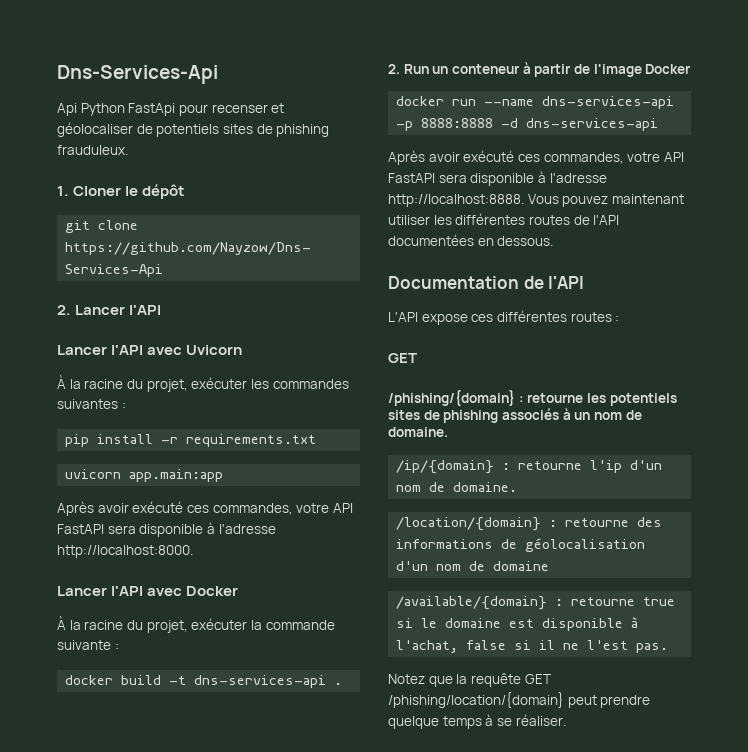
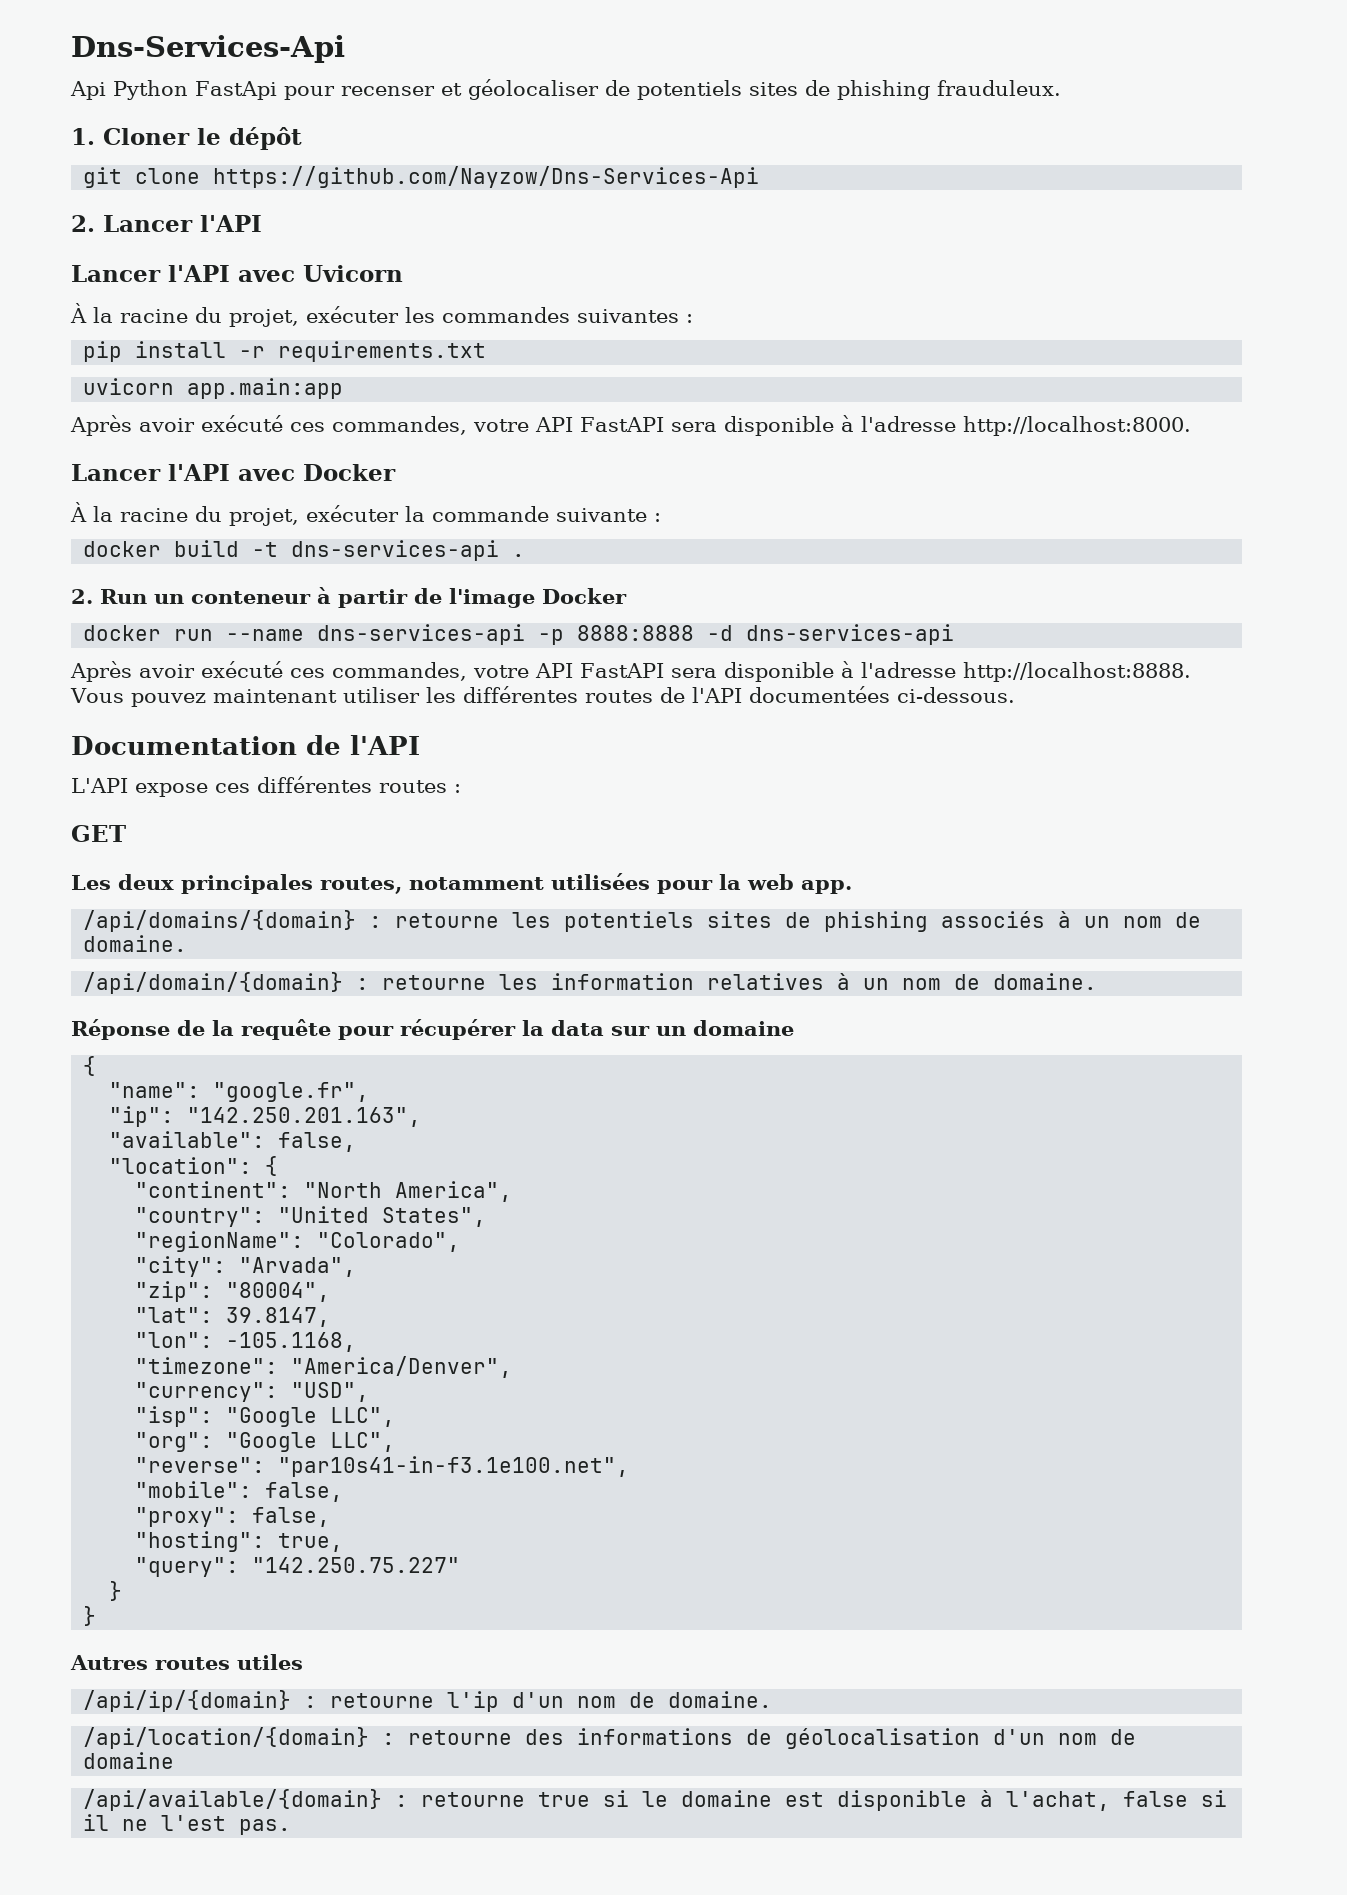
- Vous pouvez maintenant utiliser les différentes routes de l'API documentées en dessous.
+ Vous pouvez maintenant utiliser les différentes routes de l'API documentées ci-dessous.
- /phishing/{domain} : retourne les potentiels sites de phishing associés à un nom de domaine.
+ Les deux principales routes, notamment utilisées pour la web app.
+ /api/domains/{domain} : retourne les potentiels sites de phishing associés à un nom de domaine.
- /ip/{domain} : retourne l'ip d'un nom de domaine.
+ /api/domain/{domain} : retourne les information relatives à un nom de domaine.
+ Réponse de la requête pour récupérer la data sur un domaine
+ {
+ "name": "google.fr",
+ "ip": "142.250.201.163",
+ "available": false,
+ "location": {
+ "continent": "North America",
+ "country": "United States",
+ "regionName": "Colorado",
+ "city": "Arvada",
+ "zip": "80004",
+ "lat": 39.8147,
+ "lon": -105.1168,
+ "timezone": "America/Denver",
+ "currency": "USD",
+ "isp": "Google LLC",
+ "org": "Google LLC",
+ "reverse": "par10s41-in-f3.1e100.net",
+ "mobile": false,
+ "proxy": false,
+ "hosting": true,
+ "query": "142.250.75.227"
+ }
+ }
+ Autres routes utiles
+ /api/ip/{domain} : retourne l'ip d'un nom de domaine.
- /location/{domain} : retourne des informations de géolocalisation d'un nom de domaine
+ /api/location/{domain} : retourne des informations de géolocalisation d'un nom de domaine
- /available/{domain} : retourne true si le domaine est disponible à l'achat, false si il ne l'est pas.
+ /api/available/{domain} : retourne true si le domaine est disponible à l'achat, false si il ne l'est pas.
- Notez que la requête GET /phishing/location/{domain} peut prendre quelque temps à se réaliser.

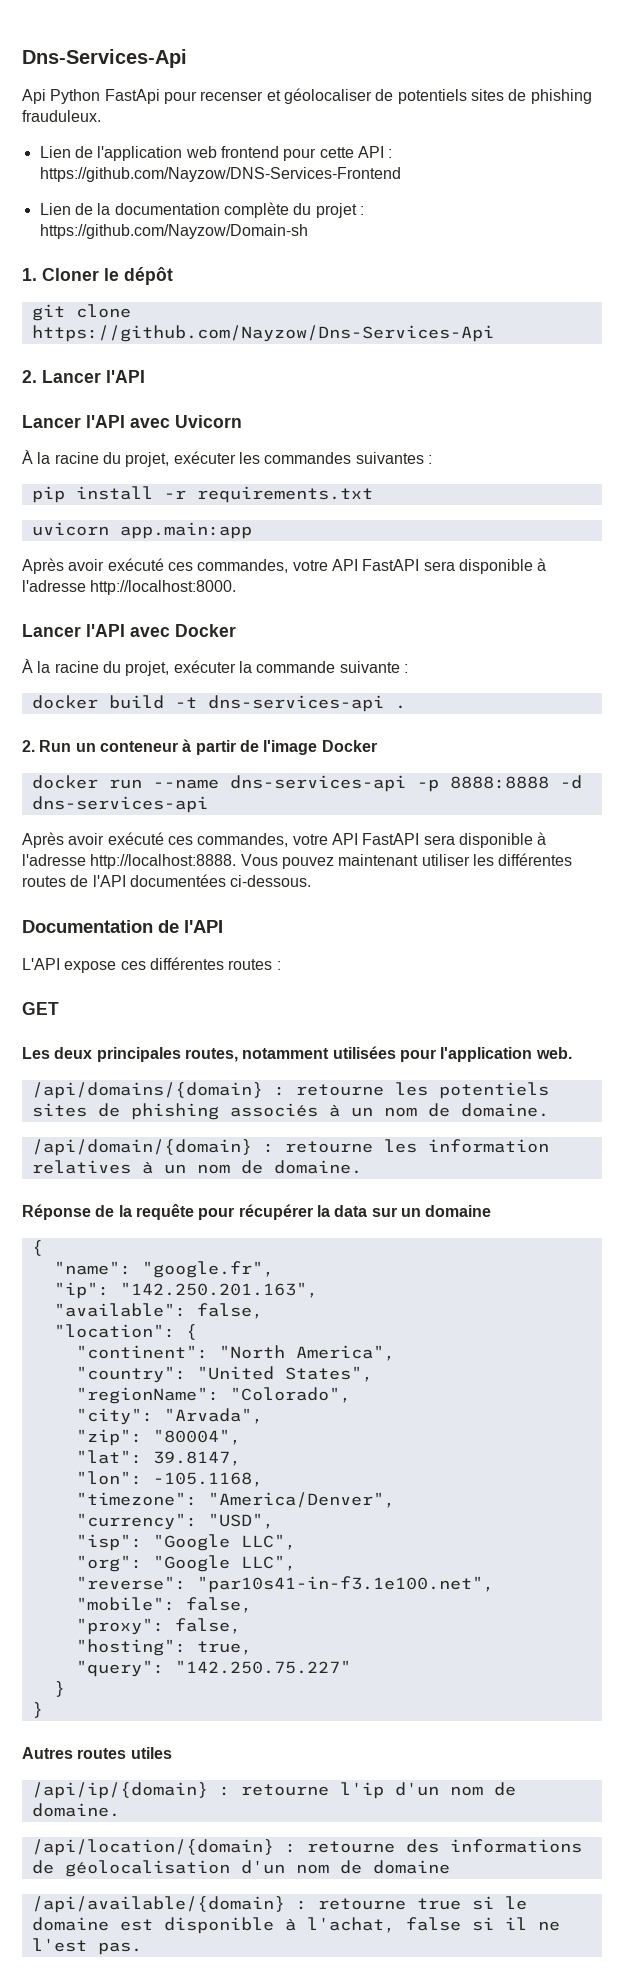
+ Lien de l'application web frontend pour cette API : https://github.com/Nayzow/DNS-Services-Frontend
+ Lien de la documentation complète du projet : https://github.com/Nayzow/Domain-sh
- Les deux principales routes, notamment utilisées pour la web app.
+ Les deux principales routes, notamment utilisées pour l'application web.

